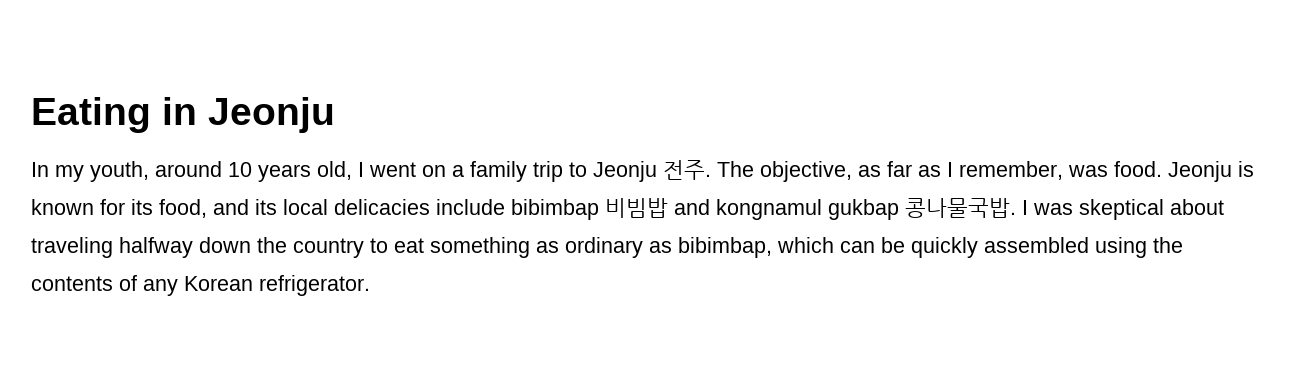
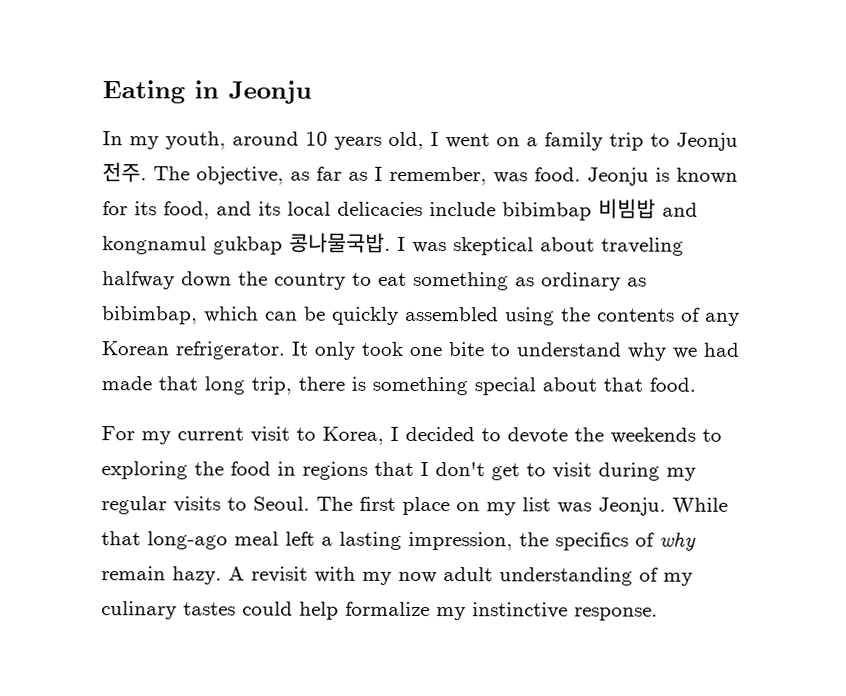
+ It only took one bite to understand why we had made that long trip, there is something special about that food.
+ For my current visit to Korea, I decided to devote the weekends to exploring the food in regions that I don't get to visit during my regular visits to Seoul. The first place on my list was Jeonju. While that long-ago meal left a lasting impression, the specifics of why remain hazy. A revisit with my now adult understanding of my culinary tastes could help formalize my instinctive response.

